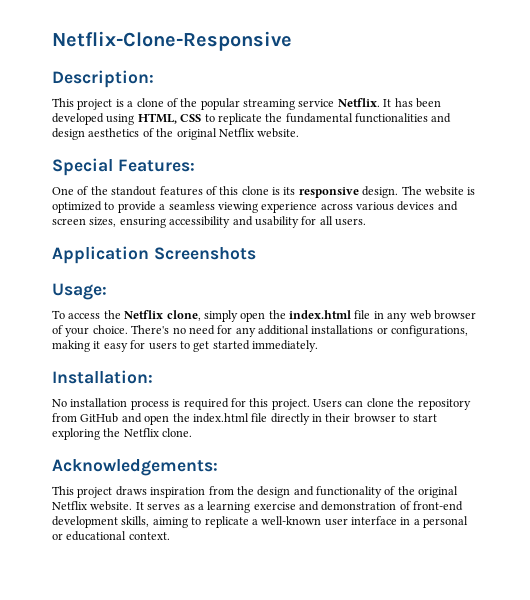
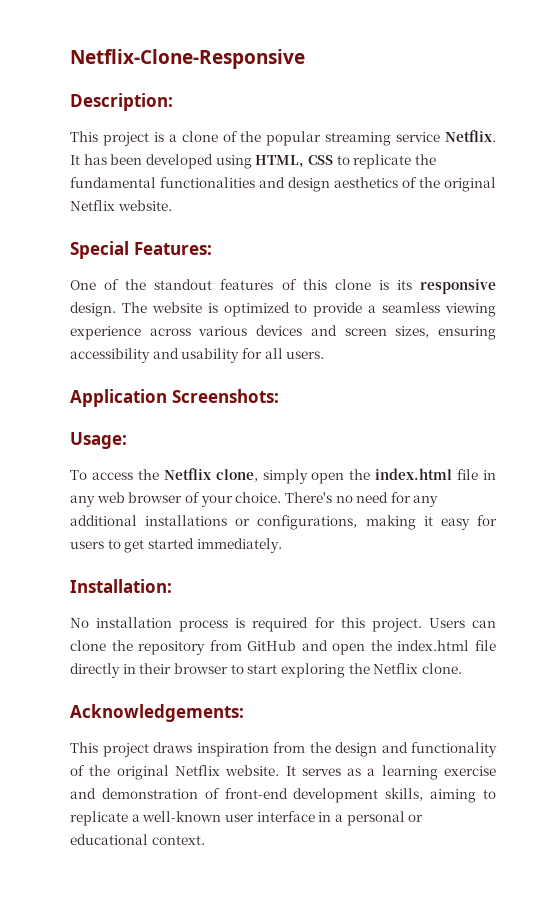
- Application Screenshots
+ Application Screenshots:

